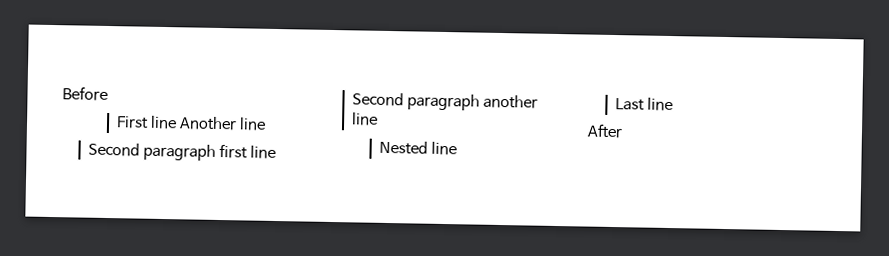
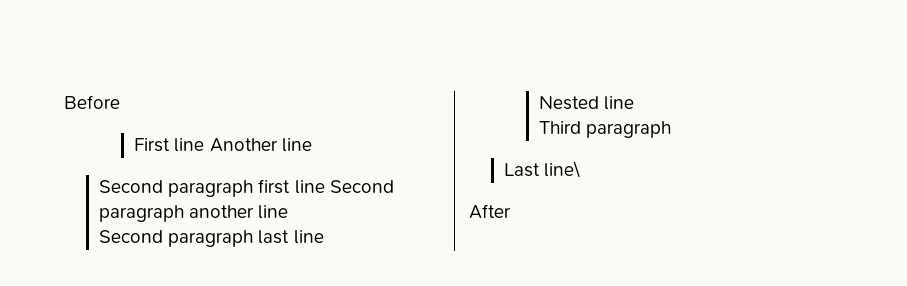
+ Second paragraph last line
+ Third paragraph
- Last line
+ Last line\

